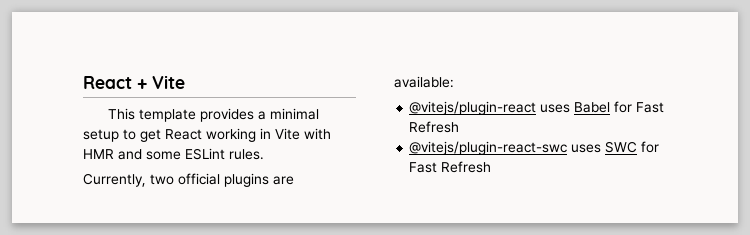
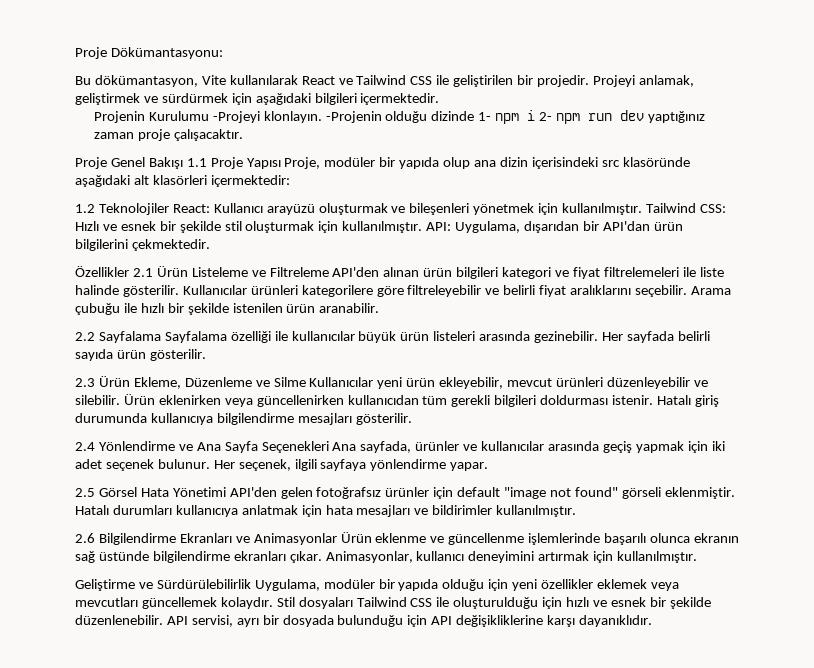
- React + Vite
- This template provides a minimal setup to get React working in Vite with HMR and some ESLint rules.
- Currently, two official plugins are available:
- @vitejs/plugin-react uses Babel for Fast Refresh
- @vitejs/plugin-react-swc uses SWC for Fast Refresh
+ Proje Dökümantasyonu:
+ Bu dökümantasyon, Vite kullanılarak React ve Tailwind CSS ile geliştirilen bir projedir. Projeyi anlamak, geliştirmek ve sürdürmek için aşağıdaki bilgileri içermektedir.
+ Projenin Kurulumu -Projeyi klonlayın. -Projenin olduğu dizinde 1- npm i 2- npm run dev yaptığınız zaman proje çalışacaktır.
+ Proje Genel Bakışı 1.1 Proje Yapısı Proje, modüler bir yapıda olup ana dizin içerisindeki src klasöründe aşağıdaki alt klasörleri içermektedir:
+ 1.2 Teknolojiler React: Kullanıcı arayüzü oluşturmak ve bileşenleri yönetmek için kullanılmıştır. Tailwind CSS: Hızlı ve esnek bir şekilde stil oluşturmak için kullanılmıştır. API: Uygulama, dışarıdan bir API'dan ürün bilgilerini çekmektedir.
+ Özellikler 2.1 Ürün Listeleme ve Filtreleme API'den alınan ürün bilgileri kategori ve fiyat filtrelemeleri ile liste halinde gösterilir. Kullanıcılar ürünleri kategorilere göre filtreleyebilir ve belirli fiyat aralıklarını seçebilir. Arama çubuğu ile hızlı bir şekilde istenilen ürün aranabilir.
+ 2.2 Sayfalama Sayfalama özelliği ile kullanıcılar büyük ürün listeleri arasında gezinebilir. Her sayfada belirli sayıda ürün gösterilir.
+ 2.3 Ürün Ekleme, Düzenleme ve Silme Kullanıcılar yeni ürün ekleyebilir, mevcut ürünleri düzenleyebilir ve silebilir. Ürün eklenirken veya güncellenirken kullanıcıdan tüm gerekli bilgileri doldurması istenir. Hatalı giriş durumunda kullanıcıya bilgilendirme mesajları gösterilir.
+ 2.4 Yönlendirme ve Ana Sayfa Seçenekleri Ana sayfada, ürünler ve kullanıcılar arasında geçiş yapmak için iki adet seçenek bulunur. Her seçenek, ilgili sayfaya yönlendirme yapar.
+ 2.5 Görsel Hata Yönetimi API'den gelen fotoğrafsız ürünler için default "image not found" görseli eklenmiştir. Hatalı durumları kullanıcıya anlatmak için hata mesajları ve bildirimler kullanılmıştır.
+ 2.6 Bilgilendirme Ekranları ve Animasyonlar Ürün eklenme ve güncellenme işlemlerinde başarılı olunca ekranın sağ üstünde bilgilendirme ekranları çıkar. Animasyonlar, kullanıcı deneyimini artırmak için kullanılmıştır.
+ Geliştirme ve Sürdürülebilirlik Uygulama, modüler bir yapıda olduğu için yeni özellikler eklemek veya mevcutları güncellemek kolaydır. Stil dosyaları Tailwind CSS ile oluşturulduğu için hızlı ve esnek bir şekilde düzenlenebilir. API servisi, ayrı bir dosyada bulunduğu için API değişikliklerine karşı dayanıklıdır.

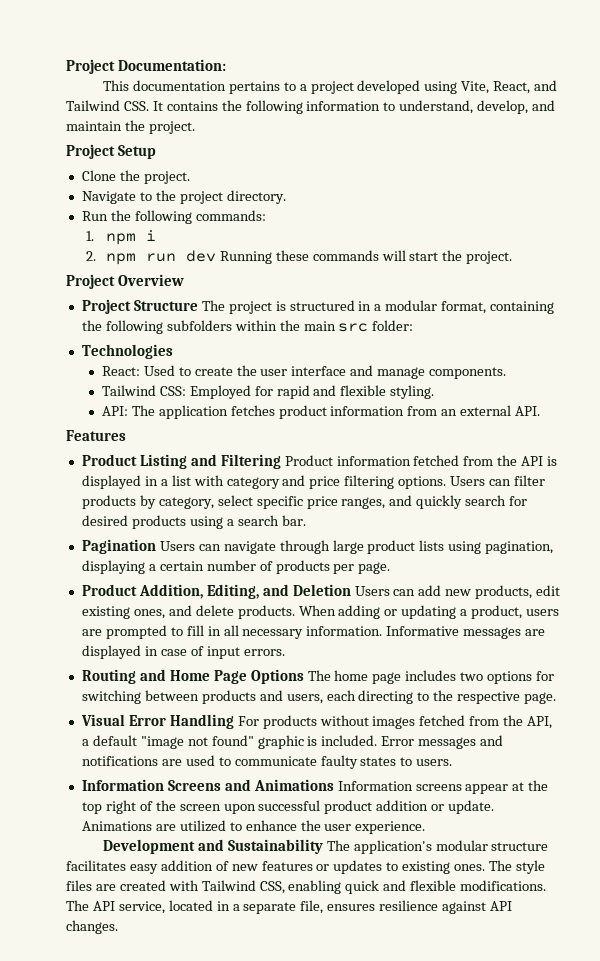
- Proje Dökümantasyonu:
- Bu dökümantasyon, Vite kullanılarak React ve Tailwind CSS ile geliştirilen bir projedir. Projeyi anlamak, geliştirmek ve sürdürmek için aşağıdaki bilgileri içermektedir.
- Projenin Kurulumu -Projeyi klonlayın. -Projenin olduğu dizinde 1- npm i 2- npm run dev yaptığınız zaman proje çalışacaktır.
- Proje Genel Bakışı 1.1 Proje Yapısı Proje, modüler bir yapıda olup ana dizin içerisindeki src klasöründe aşağıdaki alt klasörleri içermektedir:
- 1.2 Teknolojiler React: Kullanıcı arayüzü oluşturmak ve bileşenleri yönetmek için kullanılmıştır. Tailwind CSS: Hızlı ve esnek bir şekilde stil oluşturmak için kullanılmıştır. API: Uygulama, dışarıdan bir API'dan ürün bilgilerini çekmektedir.
- Özellikler 2.1 Ürün Listeleme ve Filtreleme API'den alınan ürün bilgileri kategori ve fiyat filtrelemeleri ile liste halinde gösterilir. Kullanıcılar ürünleri kategorilere göre filtreleyebilir ve belirli fiyat aralıklarını seçebilir. Arama çubuğu ile hızlı bir şekilde istenilen ürün aranabilir.
- 2.2 Sayfalama Sayfalama özelliği ile kullanıcılar büyük ürün listeleri arasında gezinebilir. Her sayfada belirli sayıda ürün gösterilir.
- 2.3 Ürün Ekleme, Düzenleme ve Silme Kullanıcılar yeni ürün ekleyebilir, mevcut ürünleri düzenleyebilir ve silebilir. Ürün eklenirken veya güncellenirken kullanıcıdan tüm gerekli bilgileri doldurması istenir. Hatalı giriş durumunda kullanıcıya bilgilendirme mesajları gösterilir.
- 2.4 Yönlendirme ve Ana Sayfa Seçenekleri Ana sayfada, ürünler ve kullanıcılar arasında geçiş yapmak için iki adet seçenek bulunur. Her seçenek, ilgili sayfaya yönlendirme yapar.
- 2.5 Görsel Hata Yönetimi API'den gelen fotoğrafsız ürünler için default "image not found" görseli eklenmiştir. Hatalı durumları kullanıcıya anlatmak için hata mesajları ve bildirimler kullanılmıştır.
- 2.6 Bilgilendirme Ekranları ve Animasyonlar Ürün eklenme ve güncellenme işlemlerinde başarılı olunca ekranın sağ üstünde bilgilendirme ekranları çıkar. Animasyonlar, kullanıcı deneyimini artırmak için kullanılmıştır.
- Geliştirme ve Sürdürülebilirlik Uygulama, modüler bir yapıda olduğu için yeni özellikler eklemek veya mevcutları güncellemek kolaydır. Stil dosyaları Tailwind CSS ile oluşturulduğu için hızlı ve esnek bir şekilde düzenlenebilir. API servisi, ayrı bir dosyada bulunduğu için API değişikliklerine karşı dayanıklıdır.
+ Project Documentation:
+ This documentation pertains to a project developed using Vite, React, and Tailwind CSS. It contains the following information to understand, develop, and maintain the project.
+ Project Setup
+ Clone the project.
+ Navigate to the project directory.
+ Run the following commands:
+ 1. npm i
+ 2. npm run dev Running these commands will start the project.
+ Project Overview
+ Project Structure The project is structured in a modular format, containing the following subfolders within the main src folder:
+ Technologies
+ React: Used to create the user interface and manage components.
+ Tailwind CSS: Employed for rapid and flexible styling.
+ API: The application fetches product information from an external API.
+ Features
+ Product Listing and Filtering Product information fetched from the API is displayed in a list with category and price filtering options. Users can filter products by category, select specific price ranges, and quickly search for desired products using a search bar.
+ Pagination Users can navigate through large product lists using pagination, displaying a certain number of products per page.
+ Product Addition, Editing, and Deletion Users can add new products, edit existing ones, and delete products. When adding or updating a product, users are prompted to fill in all necessary information. Informative messages are displayed in case of input errors.
+ Routing and Home Page Options The home page includes two options for switching between products and users, each directing to the respective page.
+ Visual Error Handling For products without images fetched from the API, a default "image not found" graphic is included. Error messages and notifications are used to communicate faulty states to users.
+ Information Screens and Animations Information screens appear at the top right of the screen upon successful product addition or update. Animations are utilized to enhance the user experience.
+ Development and Sustainability The application's modular structure facilitates easy addition of new features or updates to existing ones. The style files are created with Tailwind CSS, enabling quick and flexible modifications. The API service, located in a separate file, ensures resilience against API changes.

